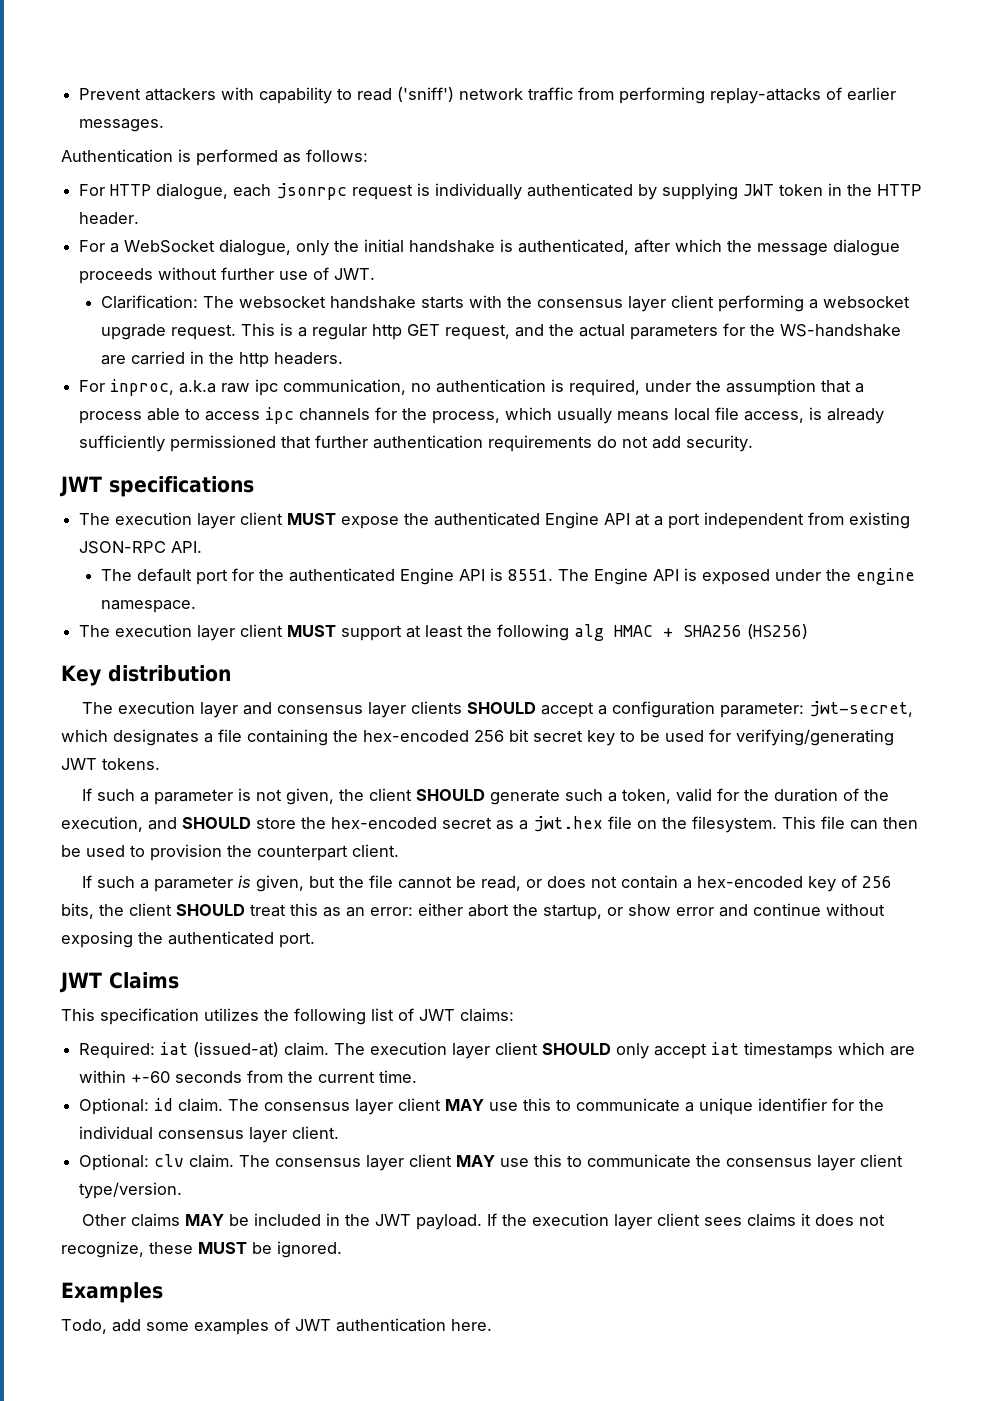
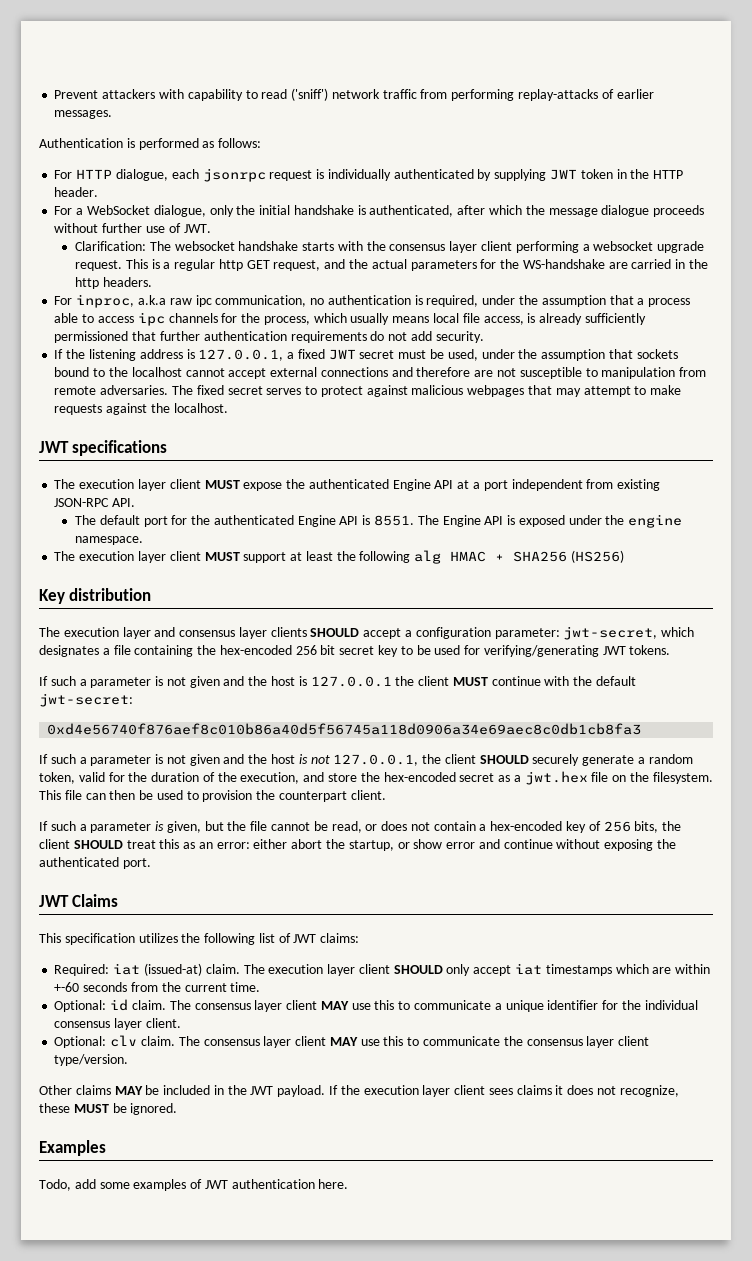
+ If the listening address is 127.0.0.1, a fixed JWT secret must be used, under the assumption that sockets bound to the localhost cannot accept external connections and therefore are not susceptible to manipulation from remote adversaries. The fixed secret serves to protect against malicious webpages that may attempt to make requests against the localhost.
- If such a parameter is not given, the client SHOULD generate such a token, valid for the duration of the execution, and SHOULD store the hex-encoded secret as a jwt.hex file on the filesystem.
+ If such a parameter is not given and the host is 127.0.0.1 the client MUST continue with the default jwt-secret:
+ 0xd4e56740f876aef8c010b86a40d5f56745a118d0906a34e69aec8c0db1cb8fa3
+ If such a parameter is not given and the host is not 127.0.0.1, the client SHOULD securely generate a random token, valid for the duration of the execution, and store the hex-encoded secret as a jwt.hex file on the filesystem.

